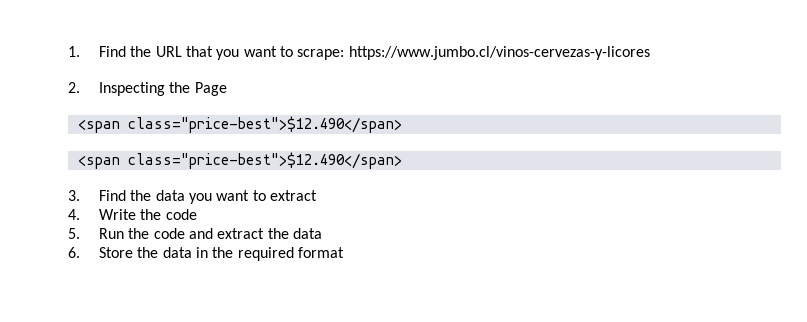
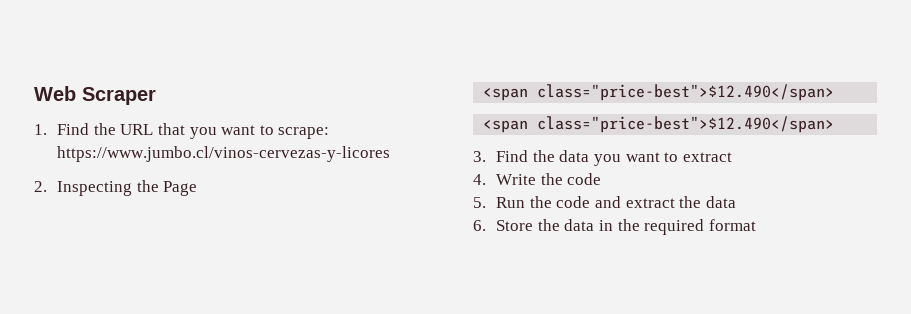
+ Web Scraper

